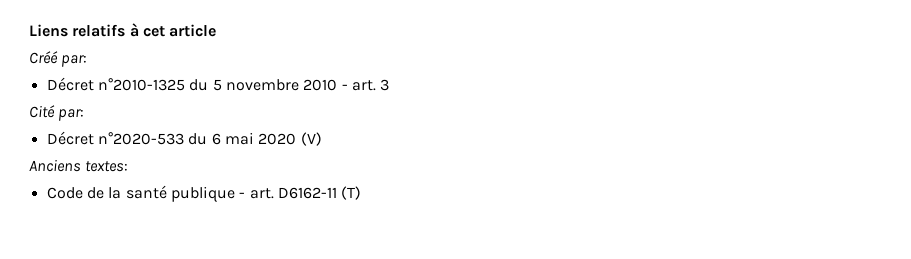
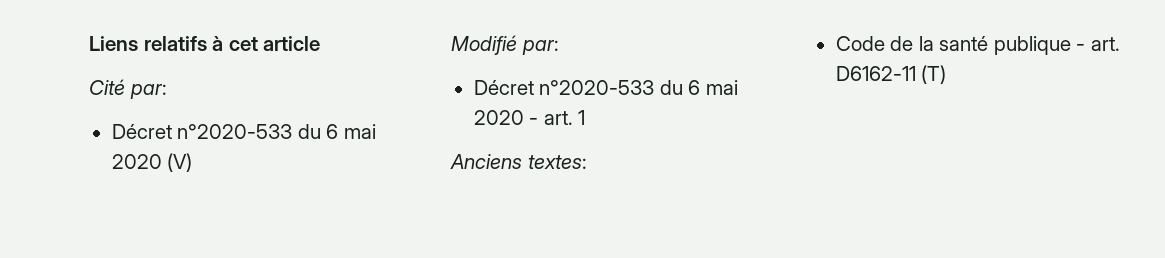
- Créé par:
- Décret n°2010-1325 du 5 novembre 2010 - art. 3
+ Modifié par:
+ Décret n°2020-533 du 6 mai 2020 - art. 1

